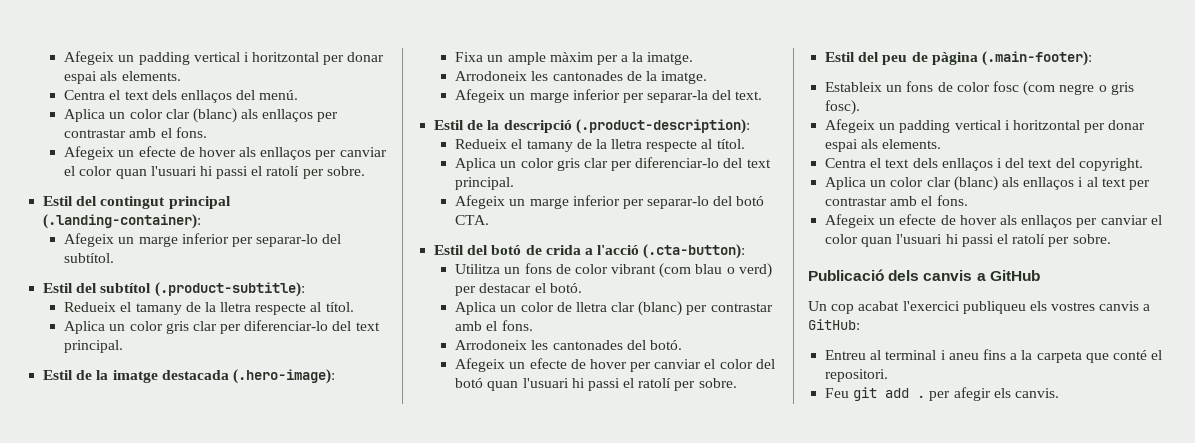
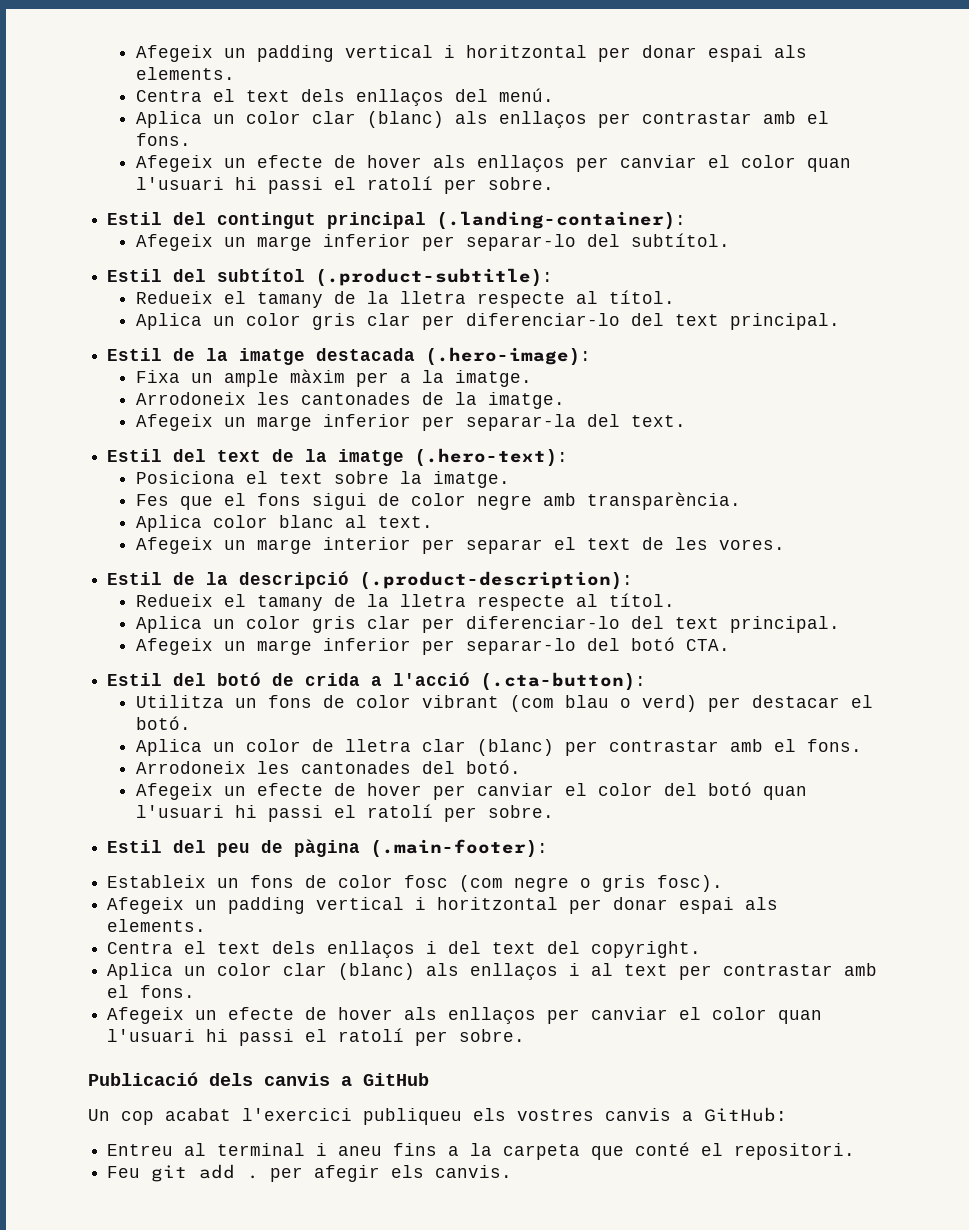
+ Estil del text de la imatge (.hero-text):
+ Posiciona el text sobre la imatge.
+ Fes que el fons sigui de color negre amb transparència.
+ Aplica color blanc al text.
+ Afegeix un marge interior per separar el text de les vores.

